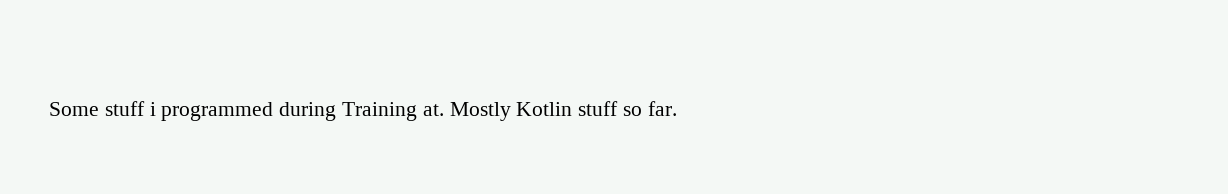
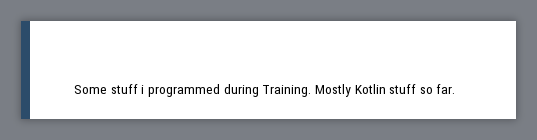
- Some stuff i programmed during Training at.
+ Some stuff i programmed during Training.

